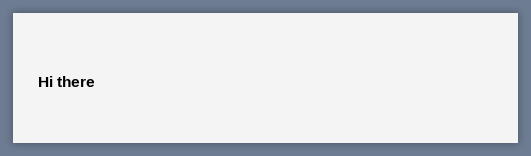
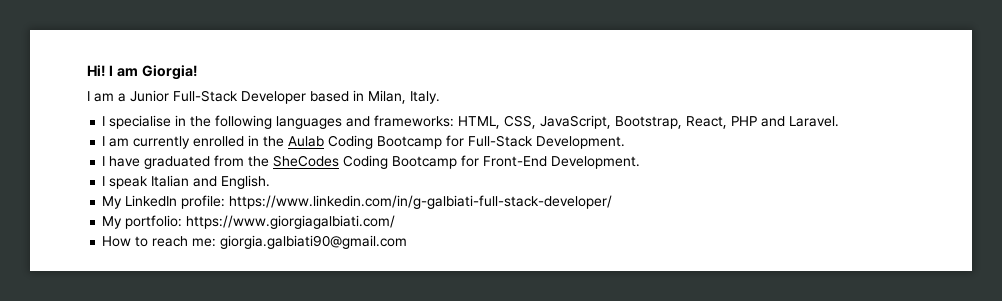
- Hi there
+ Hi! I am Giorgia!
+ I am a Junior Full-Stack Developer based in Milan, Italy.
+ I specialise in the following languages and frameworks: HTML, CSS, JavaScript, Bootstrap, React, PHP and Laravel.
+ I am currently enrolled in the Aulab Coding Bootcamp for Full-Stack Development.
+ I have graduated from the SheCodes Coding Bootcamp for Front-End Development.
+ I speak Italian and English.
+ My LinkedIn profile: https://www.linkedin.com/in/g-galbiati-full-stack-developer/
+ My portfolio: https://www.giorgiagalbiati.com/
+ How to reach me: giorgia.galbiati90@gmail.com

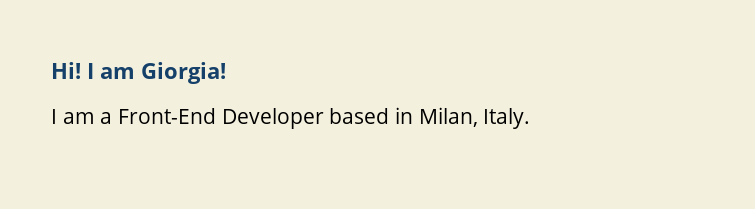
- I am a Junior Full-Stack Developer based in Milan, Italy.
+ I am a Front-End Developer based in Milan, Italy.
- I specialise in the following languages and frameworks: HTML, CSS, JavaScript, Bootstrap, React, PHP and Laravel.
- I am currently enrolled in the Aulab Coding Bootcamp for Full-Stack Development.
- I have graduated from the SheCodes Coding Bootcamp for Front-End Development.
- I speak Italian and English.
- My LinkedIn profile: https://www.linkedin.com/in/g-galbiati-full-stack-developer/
- My portfolio: https://www.giorgiagalbiati.com/
- How to reach me: giorgia.galbiati90@gmail.com

